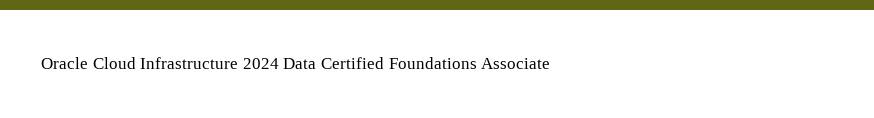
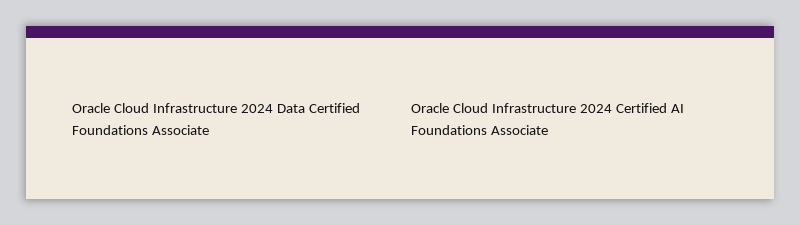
+ Oracle Cloud Infrastructure 2024 Certified AI Foundations Associate

